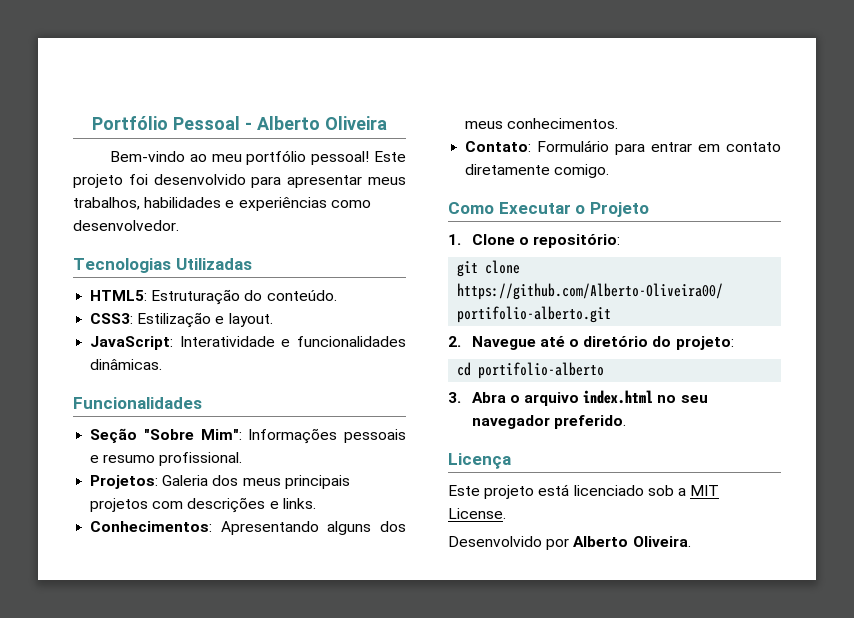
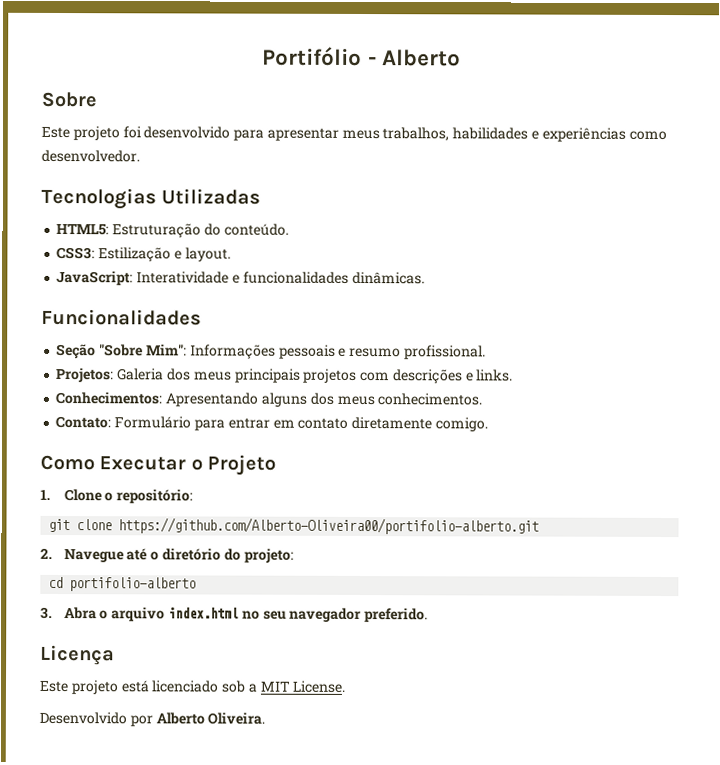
- Portfólio Pessoal - Alberto Oliveira
- Bem-vindo ao meu portfólio pessoal! Este projeto foi desenvolvido para apresentar meus trabalhos, habilidades e experiências como desenvolvedor.
+ Portifólio - Alberto
+ Sobre
+ Este projeto foi desenvolvido para apresentar meus trabalhos, habilidades e experiências como desenvolvedor.

